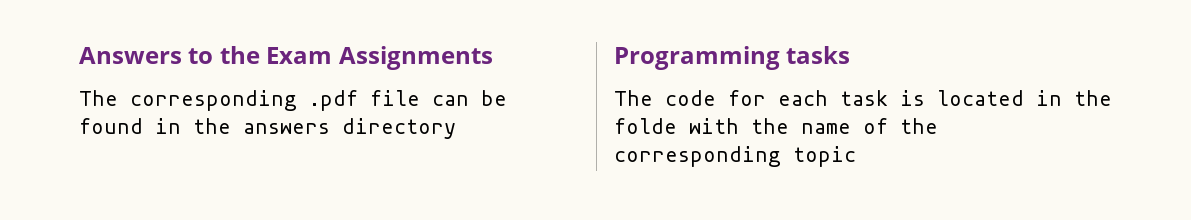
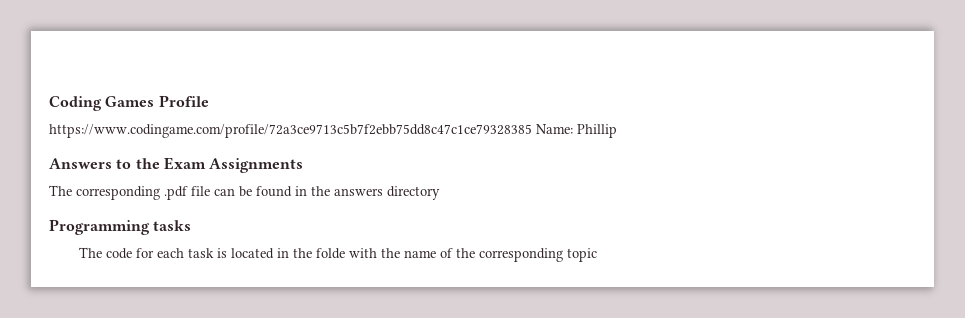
+ Coding Games Profile
+ https://www.codingame.com/profile/72a3ce9713c5b7f2ebb75dd8c47c1ce79328385 Name: Phillip

